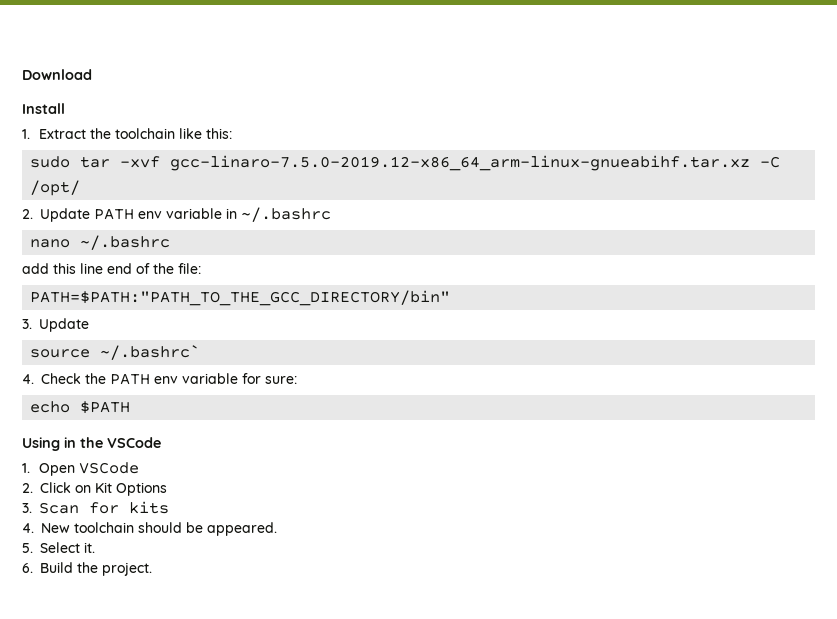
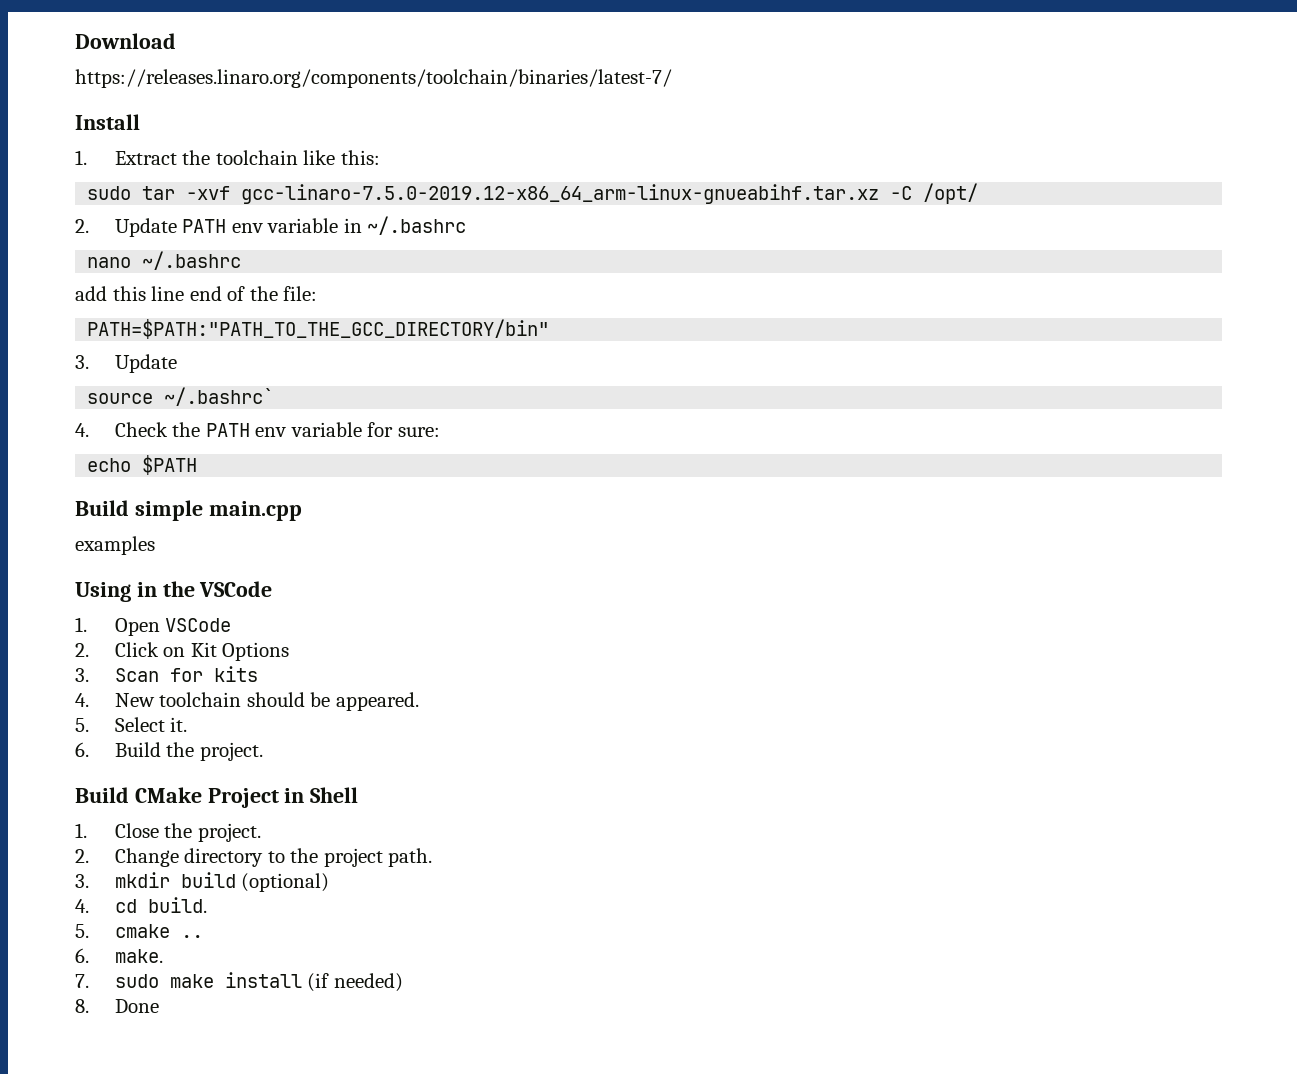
+ https://releases.linaro.org/components/toolchain/binaries/latest-7/
+ Build simple main.cpp
+ examples
+ Build CMake Project in Shell
+ 1. Close the project.
+ 2. Change directory to the project path.
+ 3. mkdir build (optional)
+ 4. cd build.
+ 5. cmake ..
+ 6. make.
+ 7. sudo make install (if needed)
+ 8. Done

